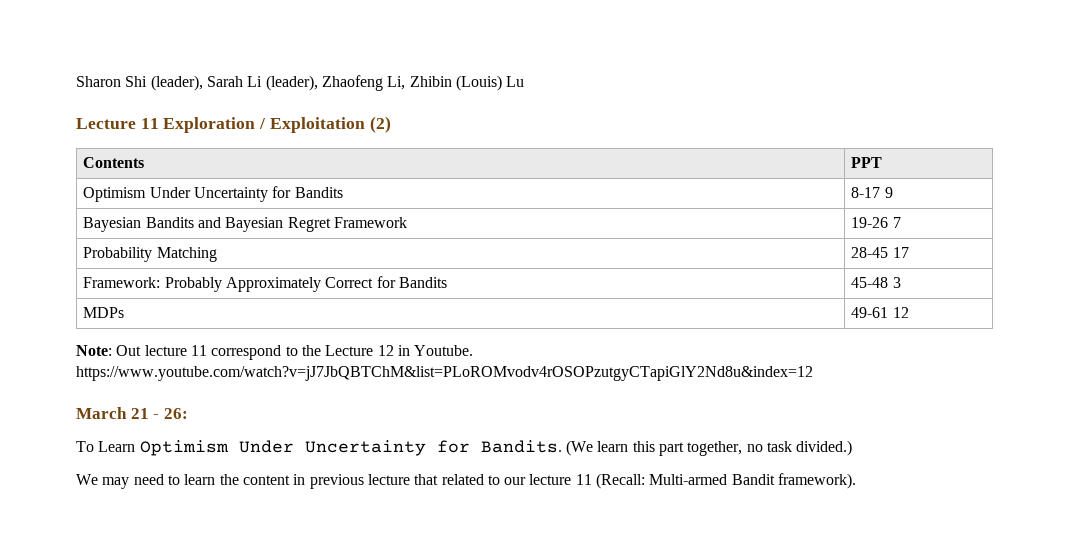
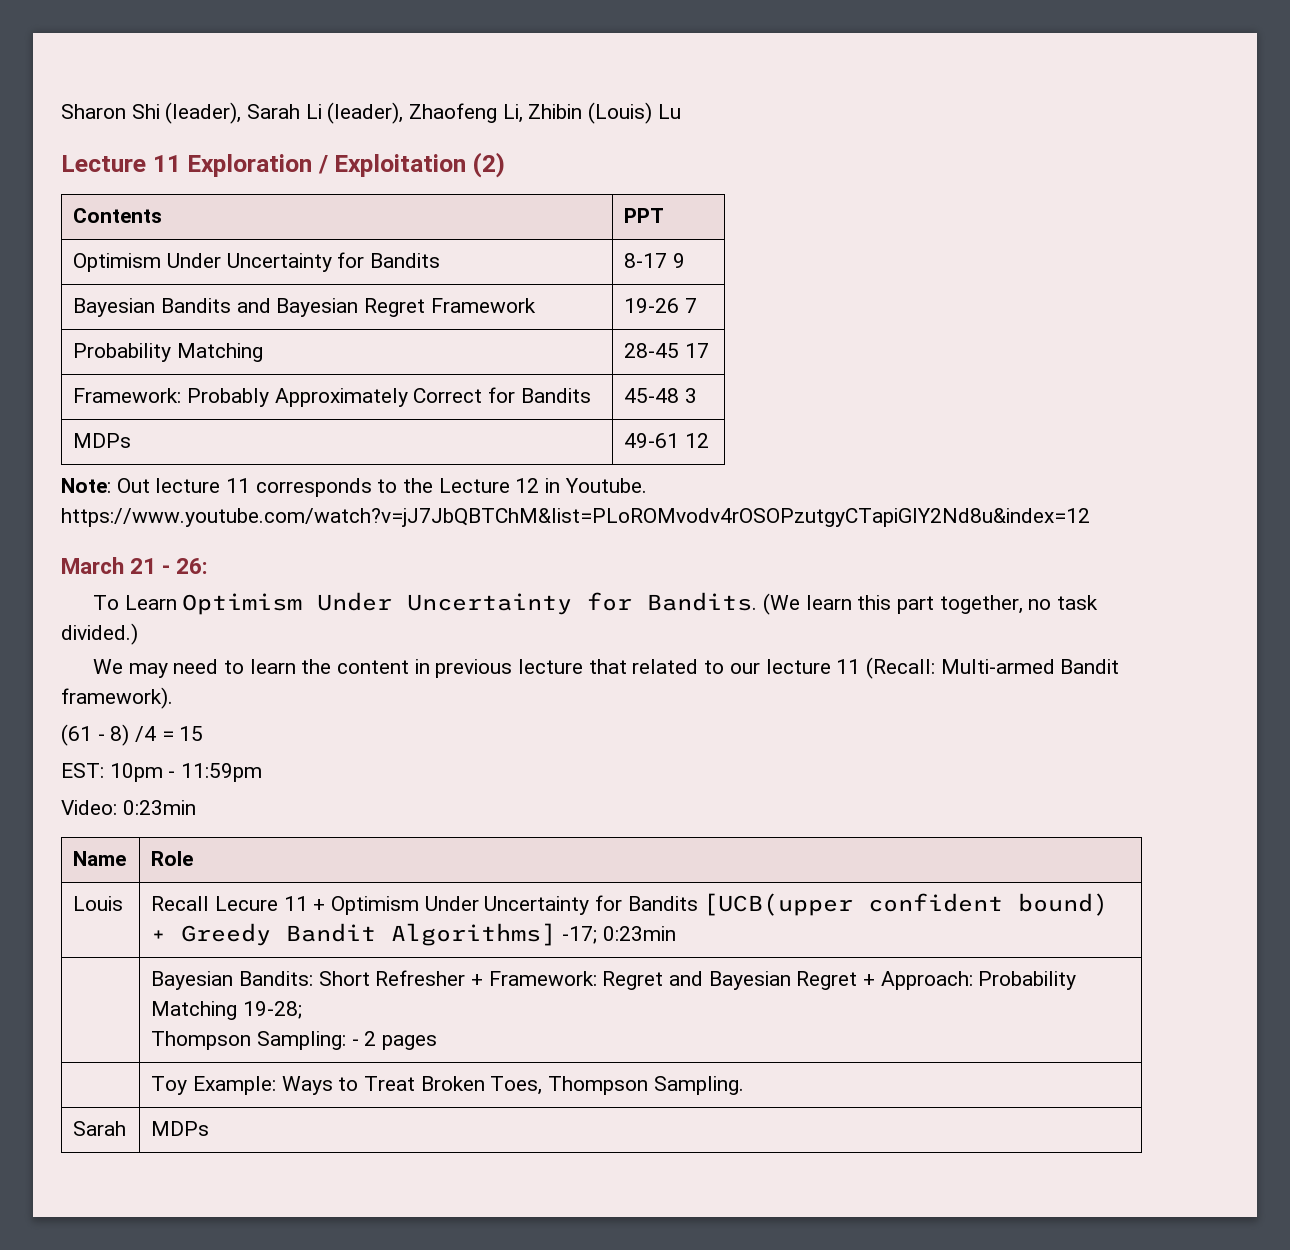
- Note: Out lecture 11 correspond to the Lecture 12 in Youtube. https://www.youtube.com/watch?v=jJ7JbQBTChM&list=PLoROMvodv4rOSOPzutgyCTapiGlY2Nd8u&index=12
+ Note: Out lecture 11 corresponds to the Lecture 12 in Youtube. https://www.youtube.com/watch?v=jJ7JbQBTChM&list=PLoROMvodv4rOSOPzutgyCTapiGlY2Nd8u&index=12
+ (61 - 8) /4 = 15
+ EST: 10pm - 11:59pm
+ Video: 0:23min
+ Name | Role
+ Louis | Recall Lecure 11 + Optimism Under Uncertainty for Bandits [UCB(upper confident bound) + Greedy Bandit Algorithms] -17; 0:23min
+ | Bayesian Bandits: Short Refresher + Framework: Regret and Bayesian Regret + Approach: Probability Matching 19-28;
+ Thompson Sampling: - 2 pages
+ | Toy Example: Ways to Treat Broken Toes, Thompson Sampling.
+ Sarah | MDPs

